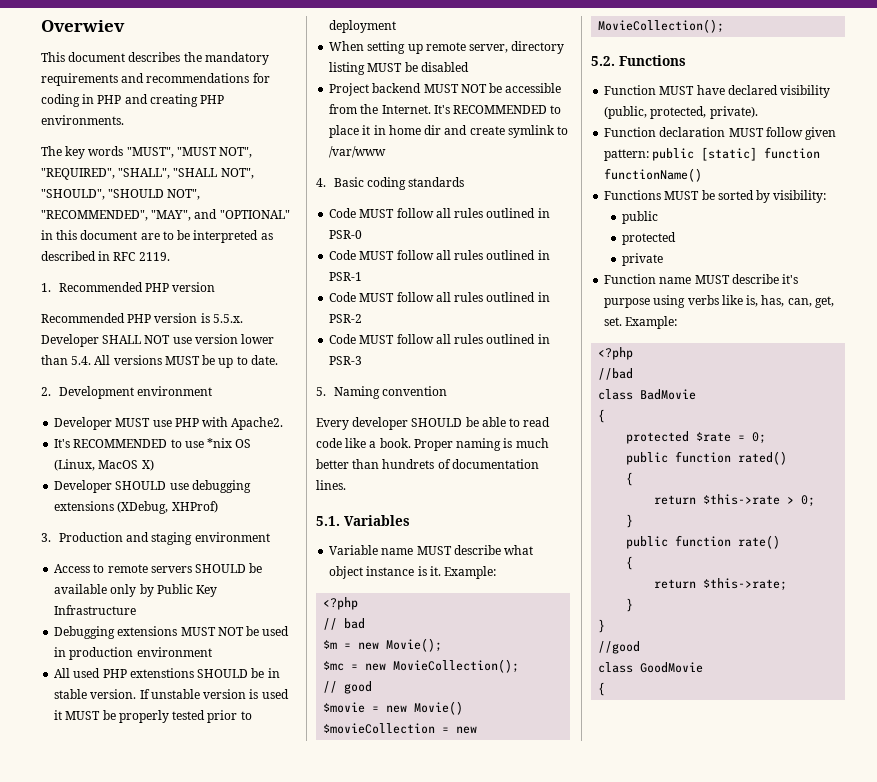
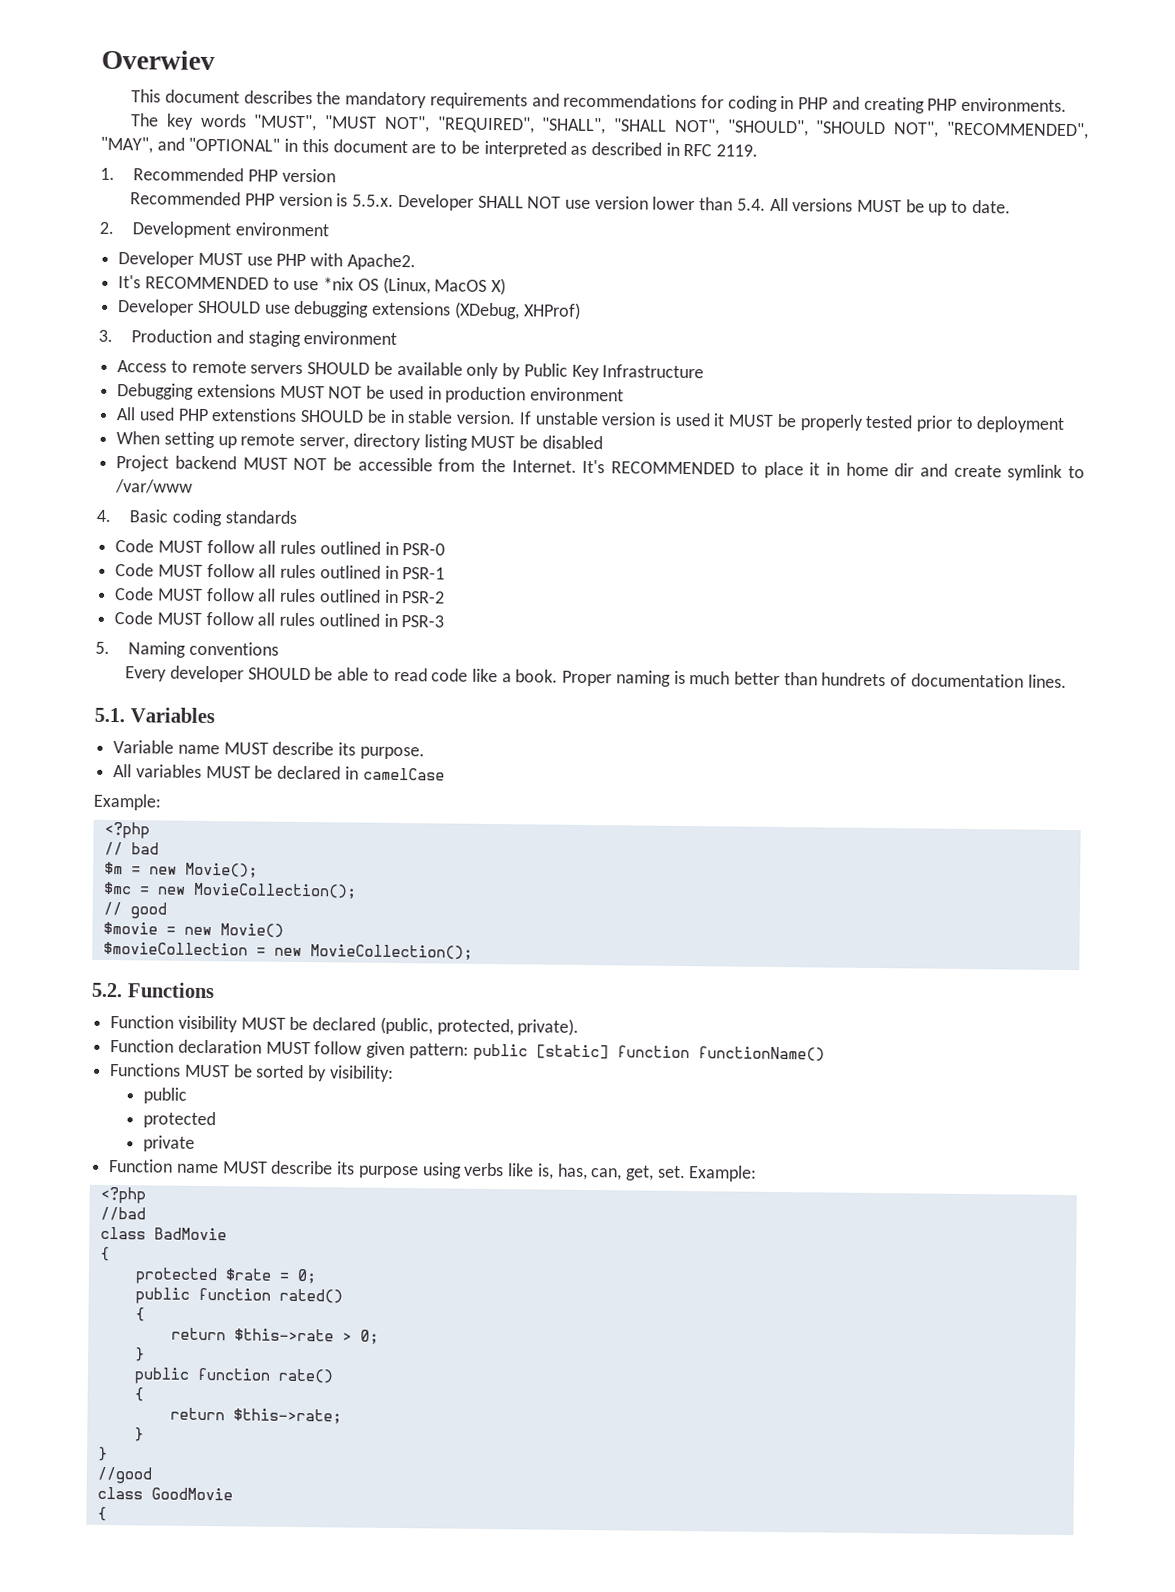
- 5. Naming convention
+ 5. Naming conventions
- Variable name MUST describe what object instance is it. Example:
+ Variable name MUST describe its purpose.
+ All variables MUST be declared in camelCase
+ Example:
- Function MUST have declared visibility (public, protected, private).
+ Function visibility MUST be declared (public, protected, private).
- Function name MUST describe it's purpose using verbs like is, has, can, get, set.
+ Function name MUST describe its purpose using verbs like is, has, can, get, set.

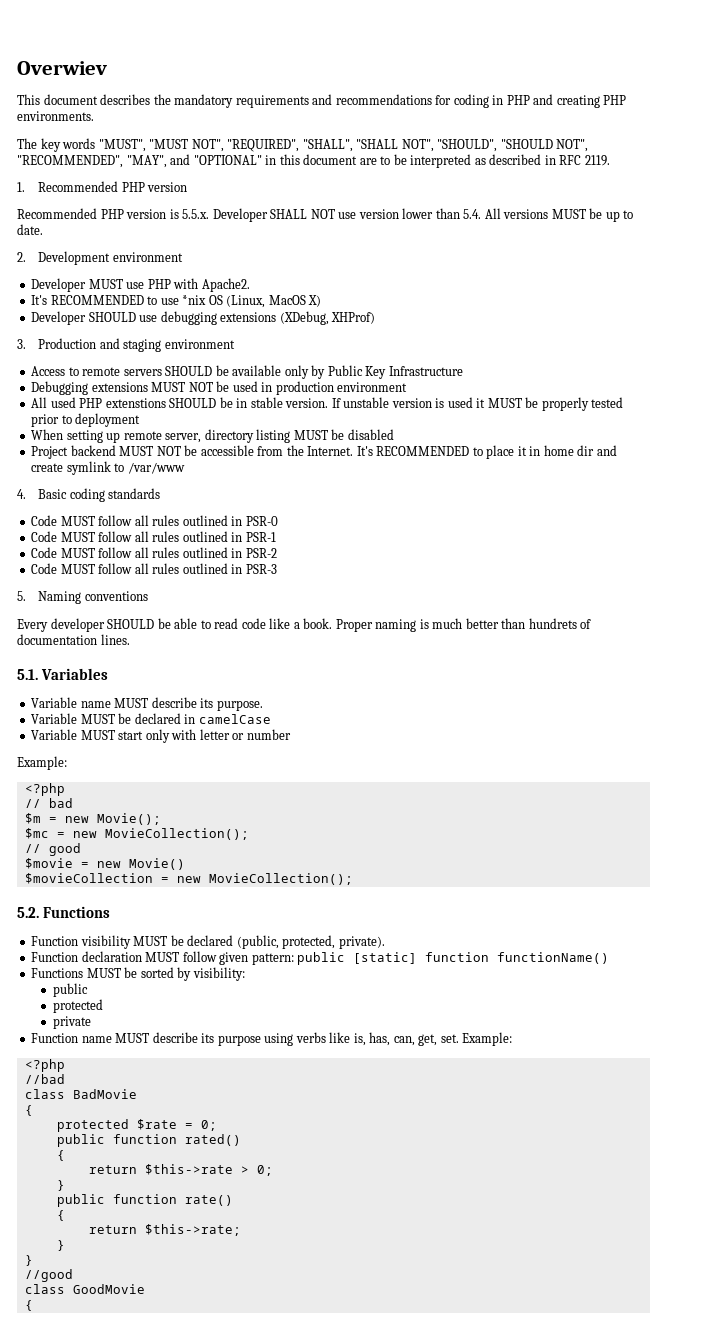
- All variables MUST be declared in camelCase
+ Variable MUST be declared in camelCase
+ Variable MUST start only with letter or number

